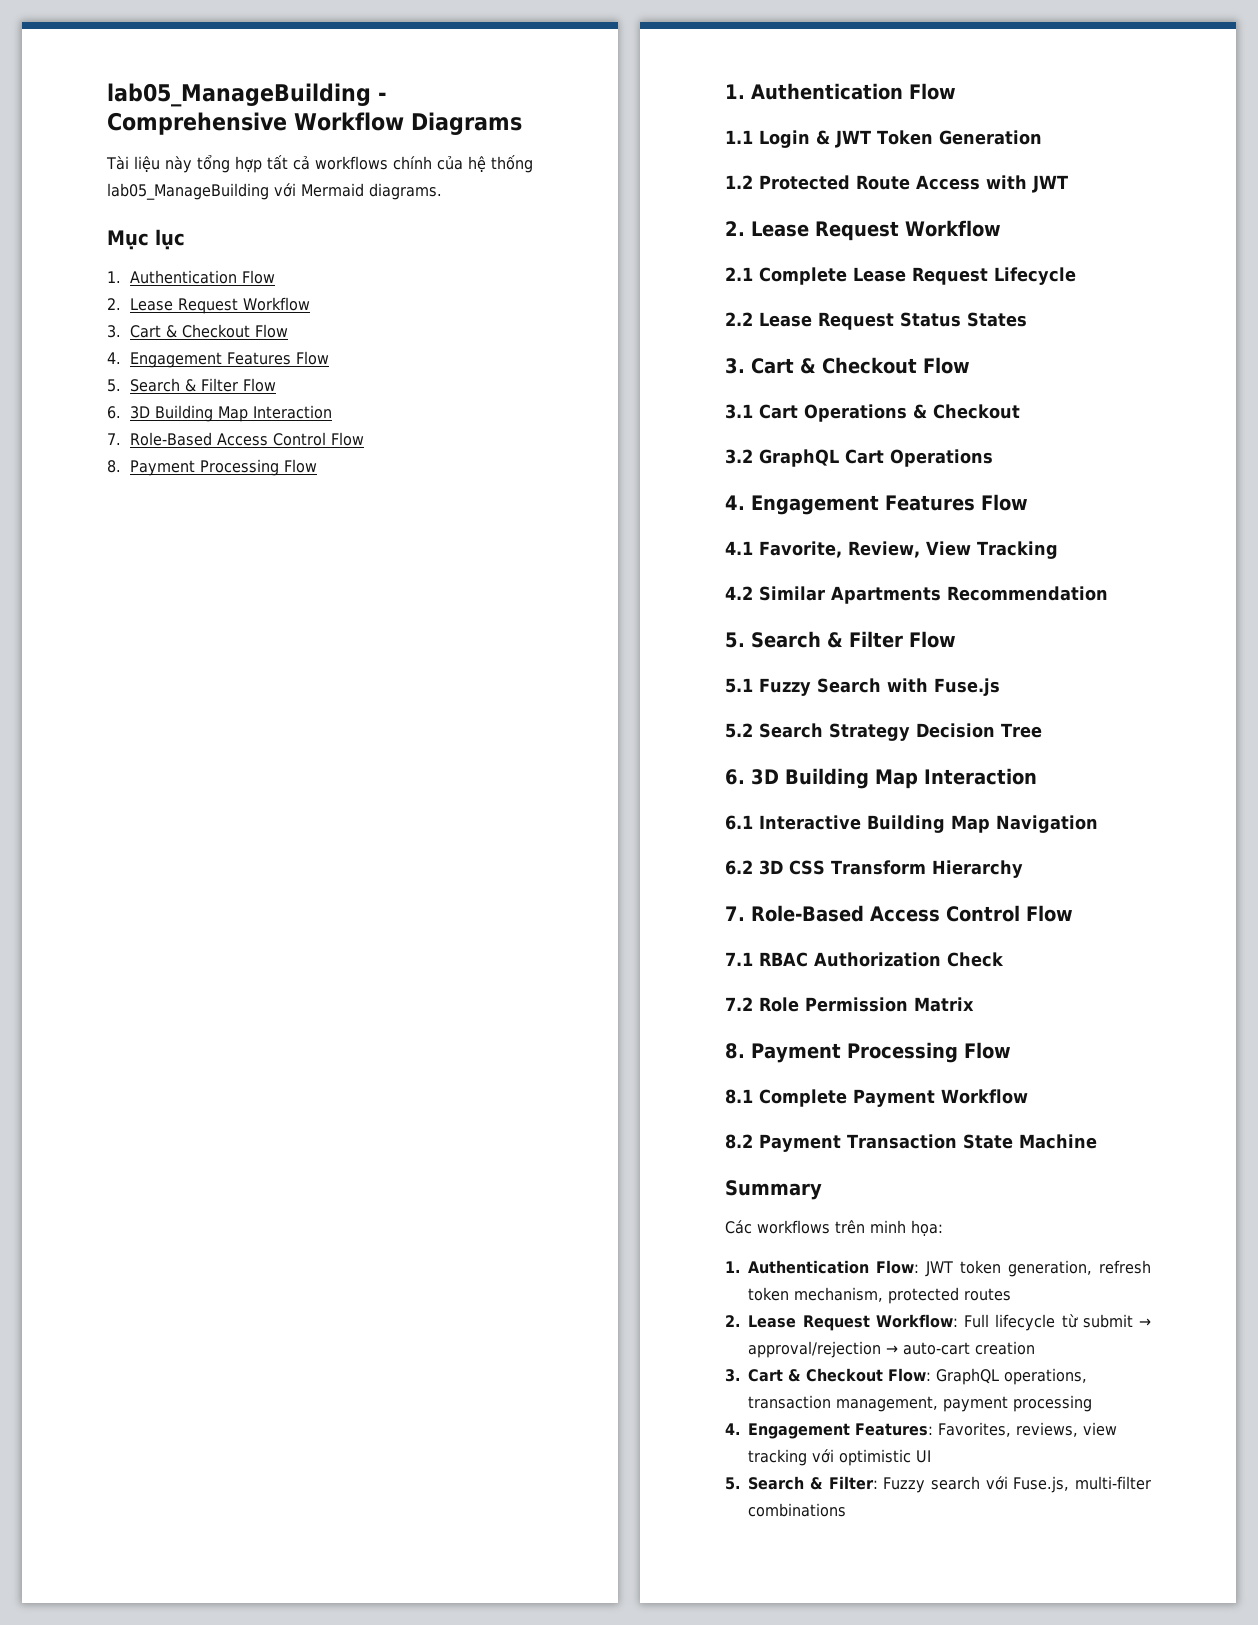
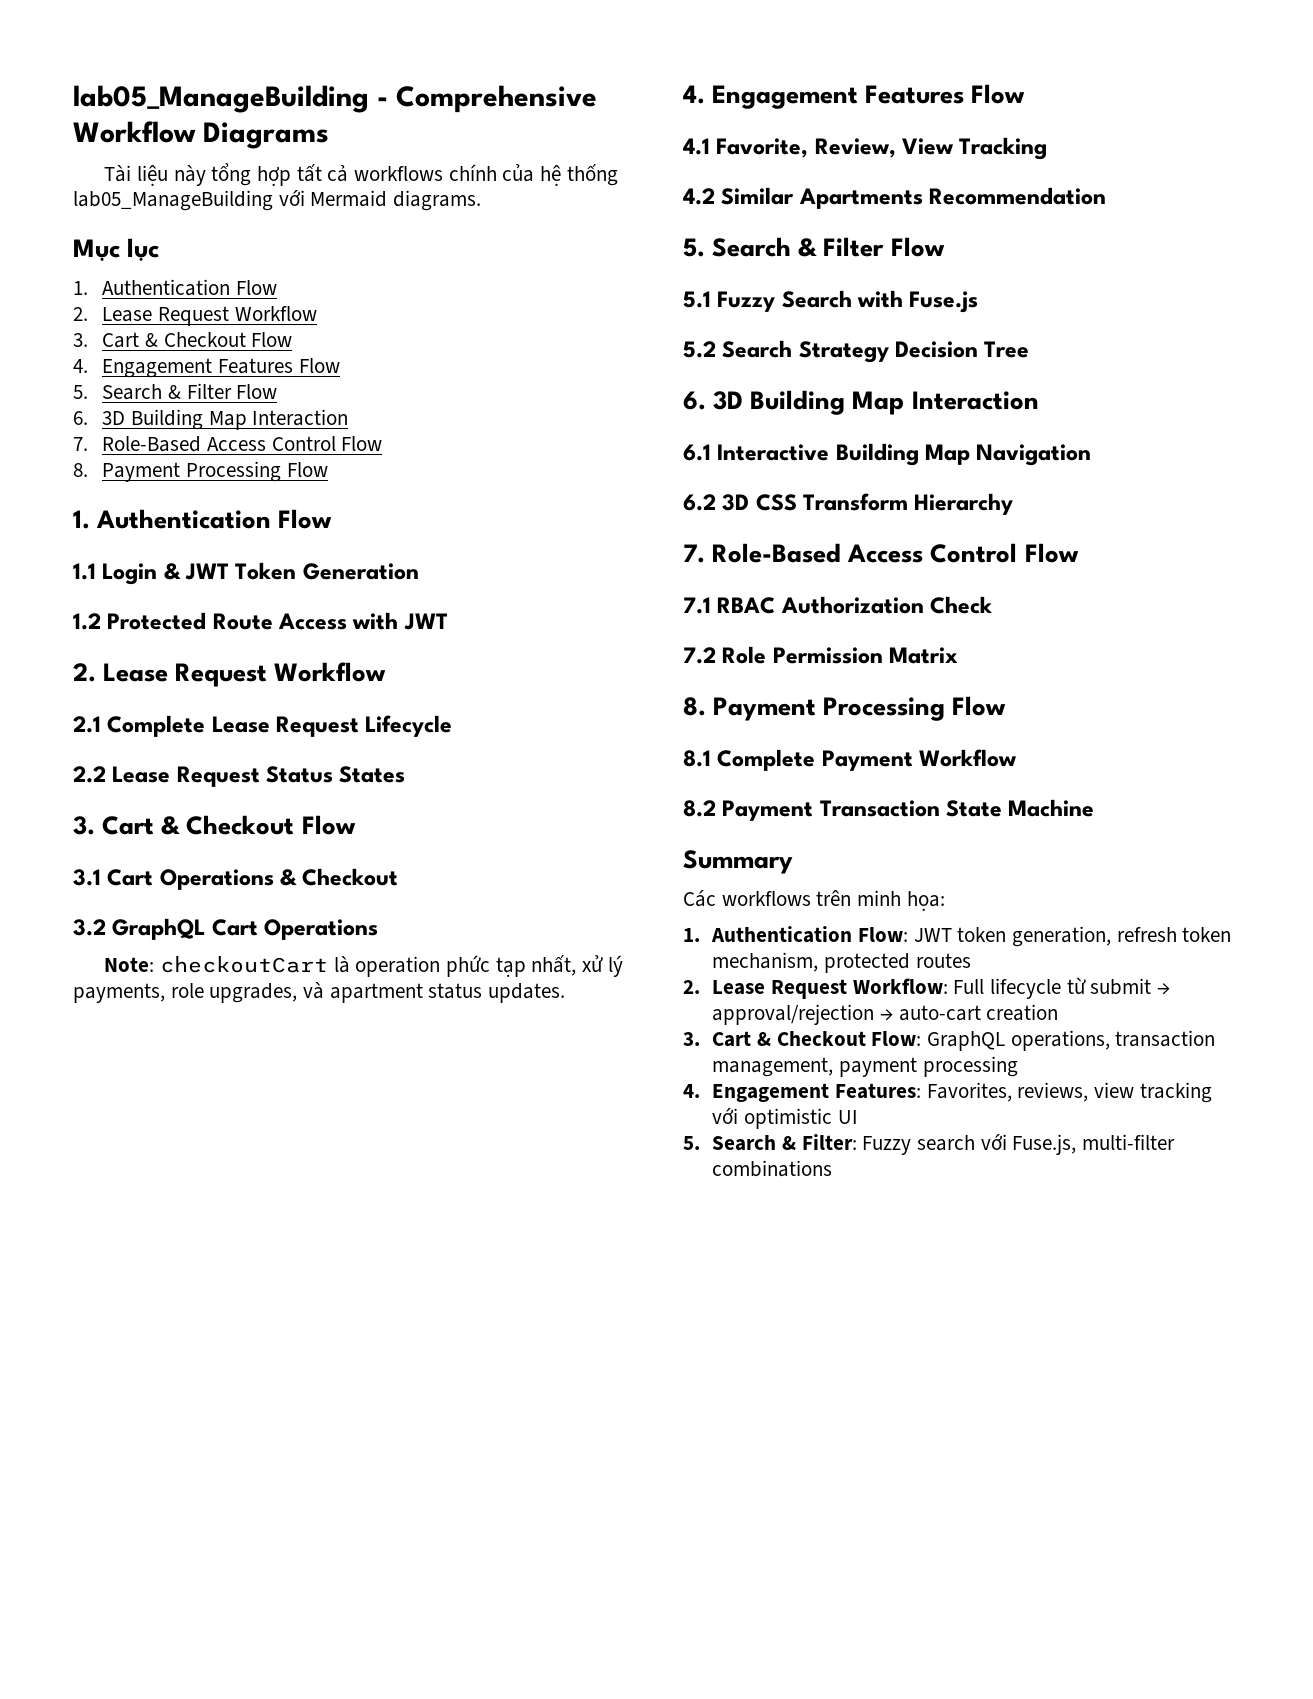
+ Note: checkoutCart là operation phức tạp nhất, xử lý payments, role upgrades, và apartment status updates.

